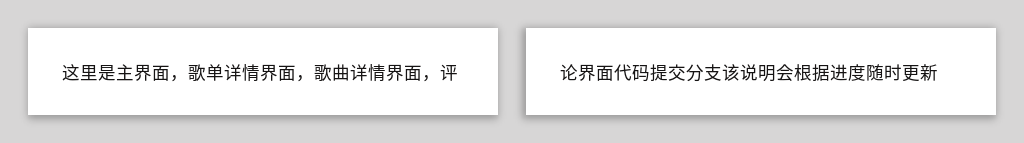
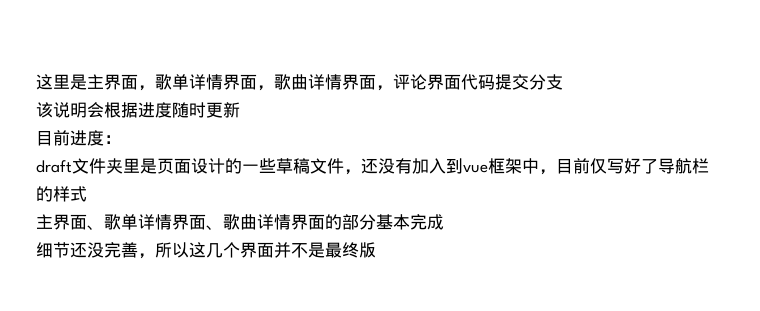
- 这里是主界面，歌单详情界面，歌曲详情界面，评论界面代码提交分支该说明会根据进度随时更新
+ 这里是主界面，歌单详情界面，歌曲详情界面，评论界面代码提交分支
+ 该说明会根据进度随时更新
+ 目前进度：
+ draft文件夹里是页面设计的一些草稿文件，还没有加入到vue框架中，目前仅写好了导航栏的样式
+ 主界面、歌单详情界面、歌曲详情界面的部分基本完成
+ 细节还没完善，所以这几个界面并不是最终版

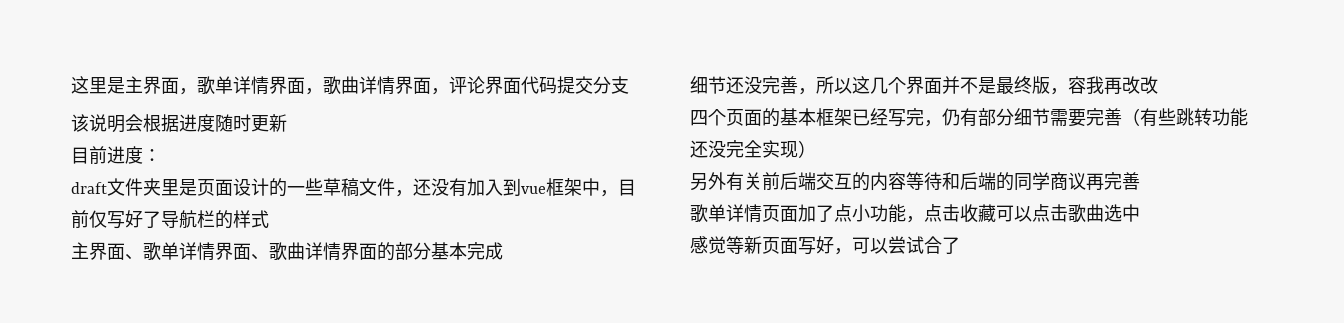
- 细节还没完善，所以这几个界面并不是最终版
+ 细节还没完善，所以这几个界面并不是最终版，容我再改改
+ 四个页面的基本框架已经写完，仍有部分细节需要完善（有些跳转功能还没完全实现）
+ 另外有关前后端交互的内容等待和后端的同学商议再完善
+ 歌单详情页面加了点小功能，点击收藏可以点击歌曲选中
+ 感觉等新页面写好，可以尝试合了

